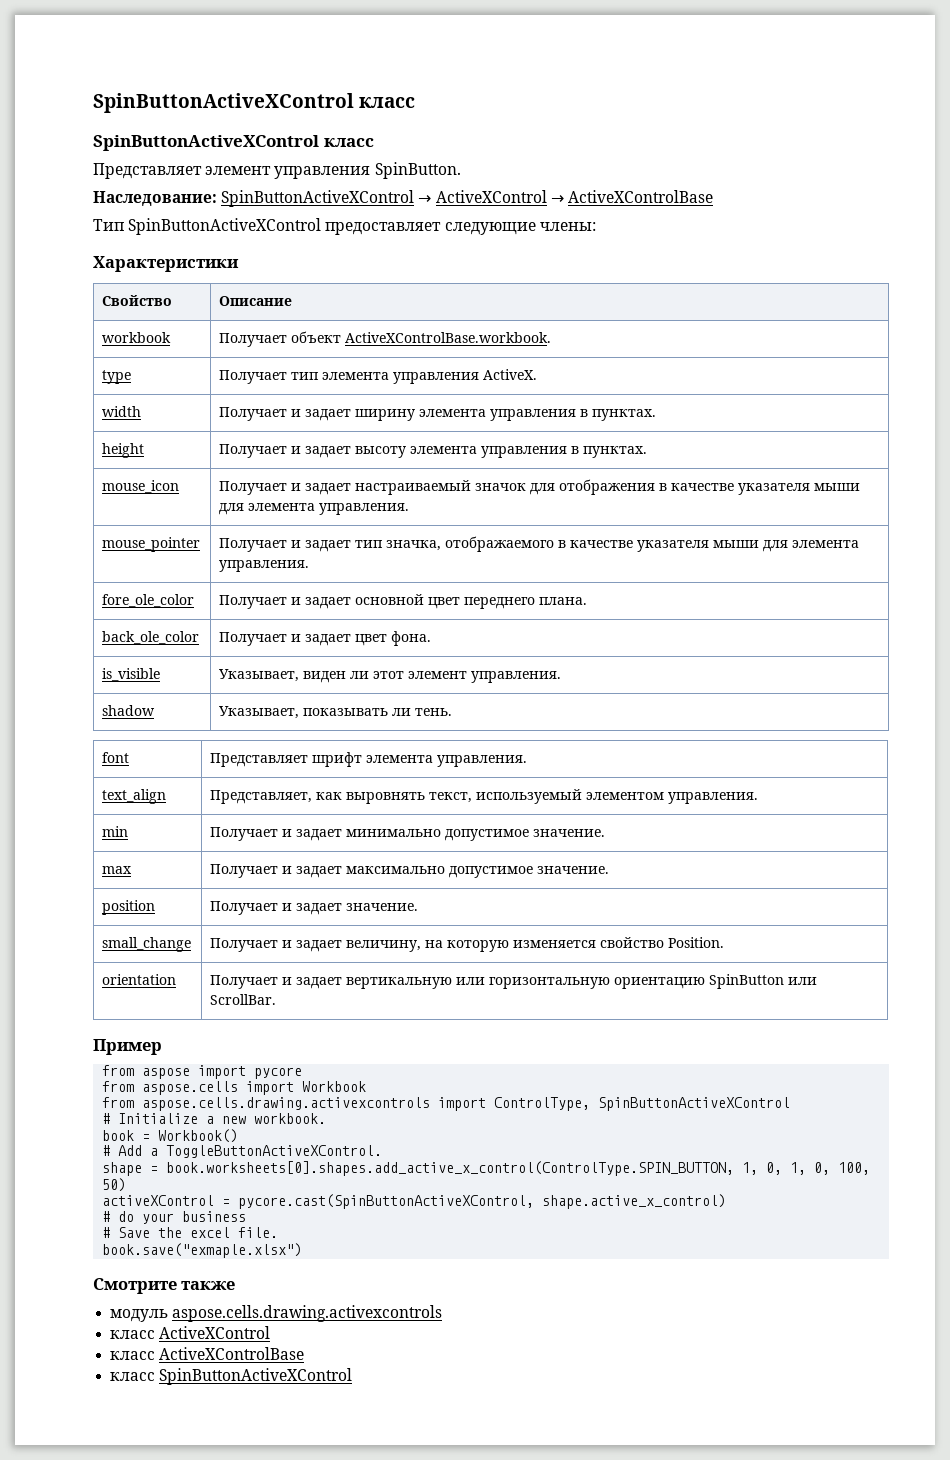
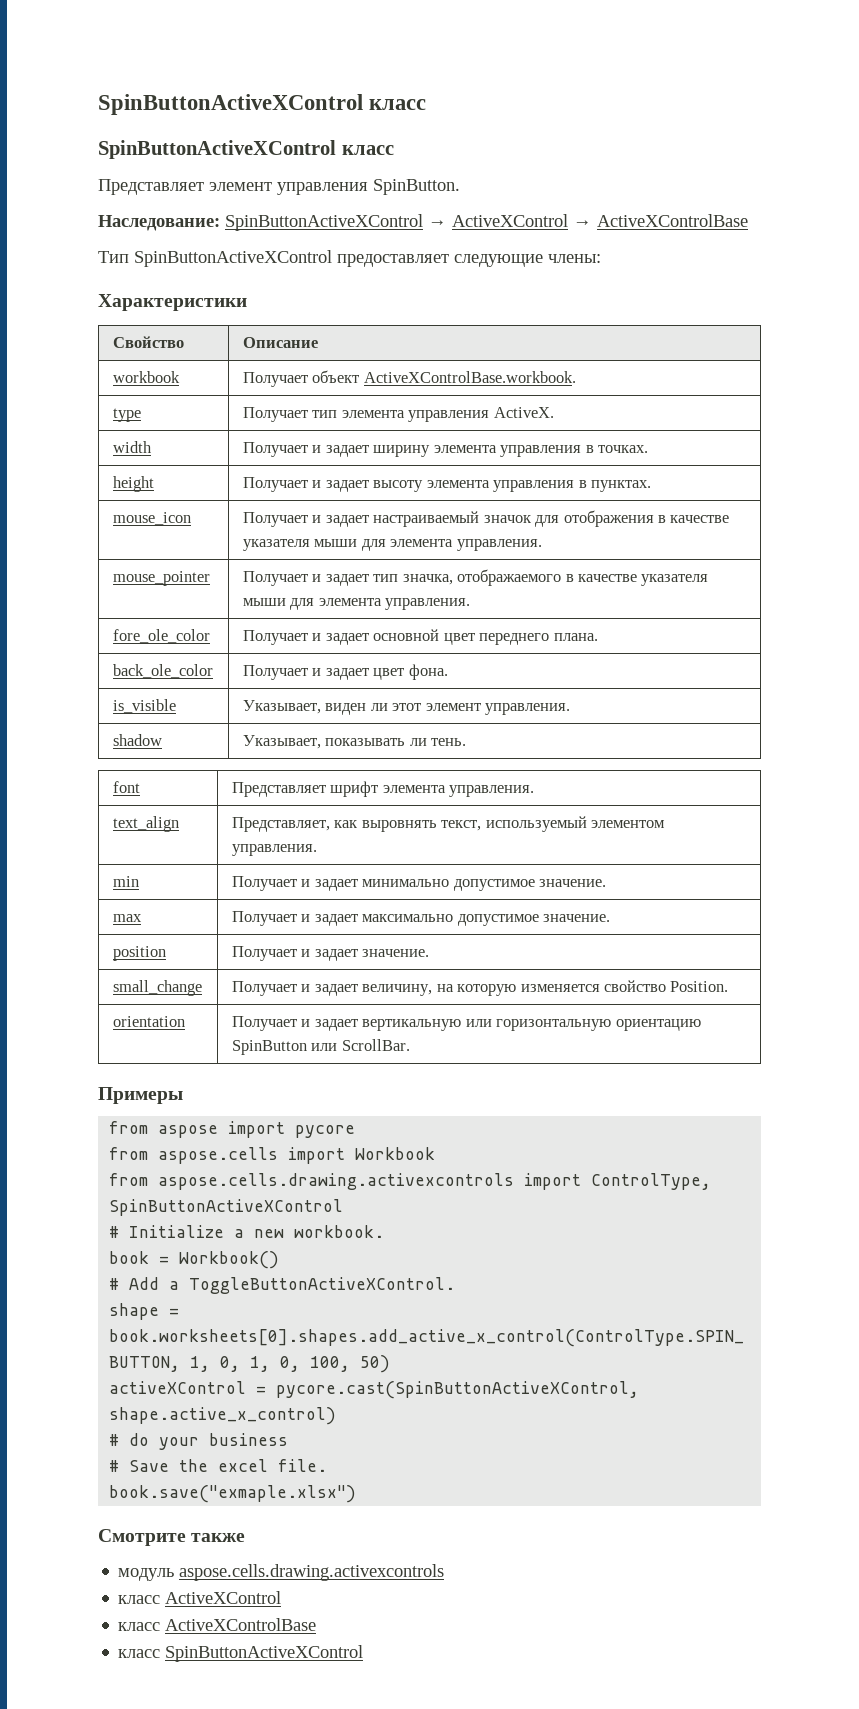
- width | Получает и задает ширину элемента управления в пунктах.
+ width | Получает и задает ширину элемента управления в точках.
- Пример
+ Примеры

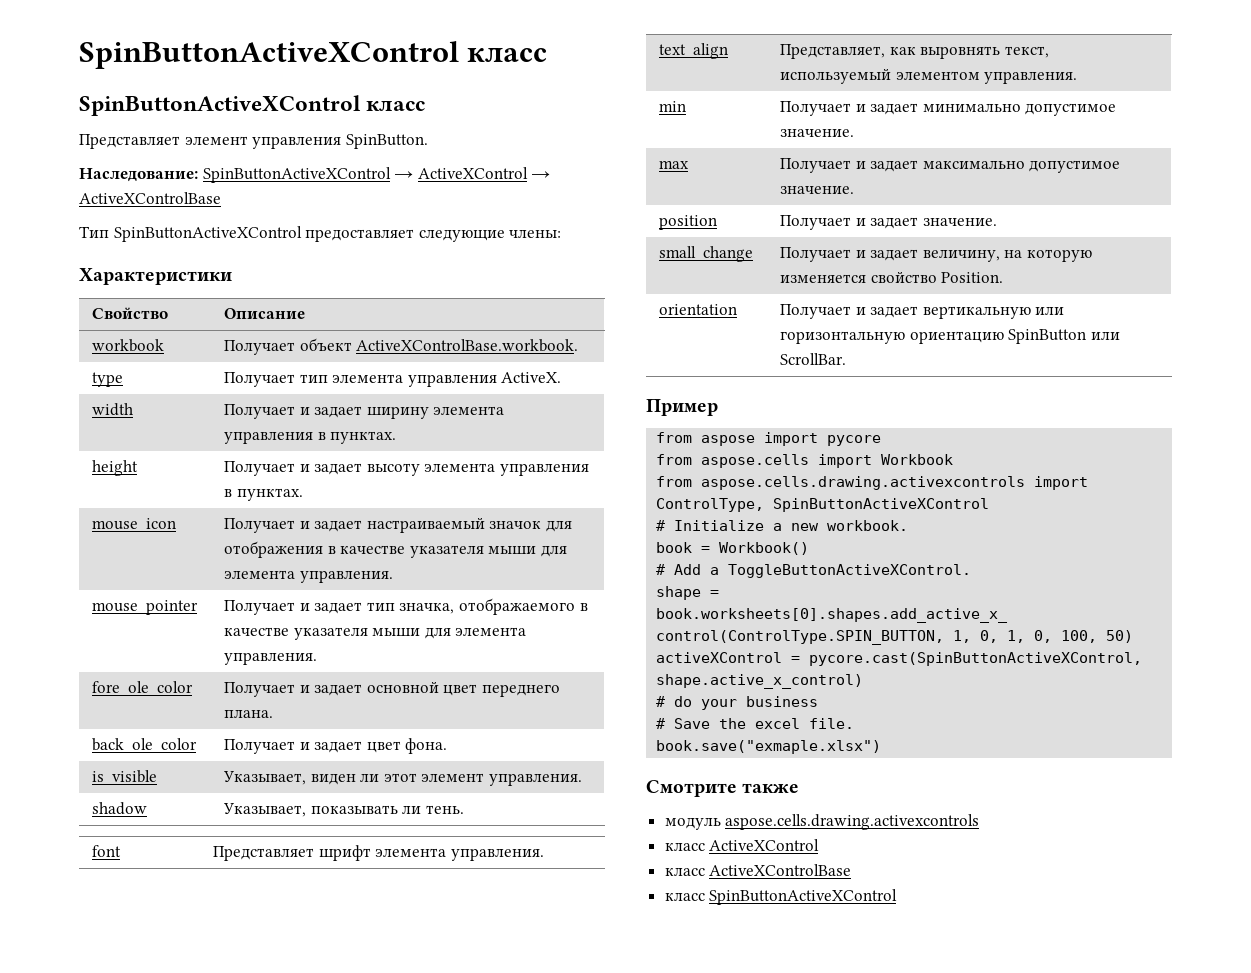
- width | Получает и задает ширину элемента управления в точках.
+ width | Получает и задает ширину элемента управления в пунктах.
- Примеры
+ Пример

